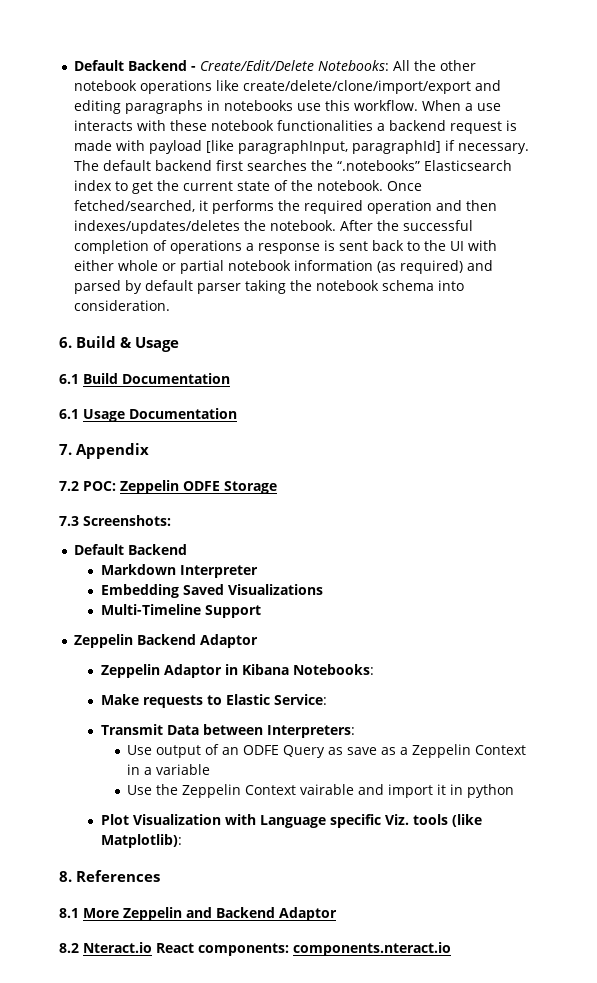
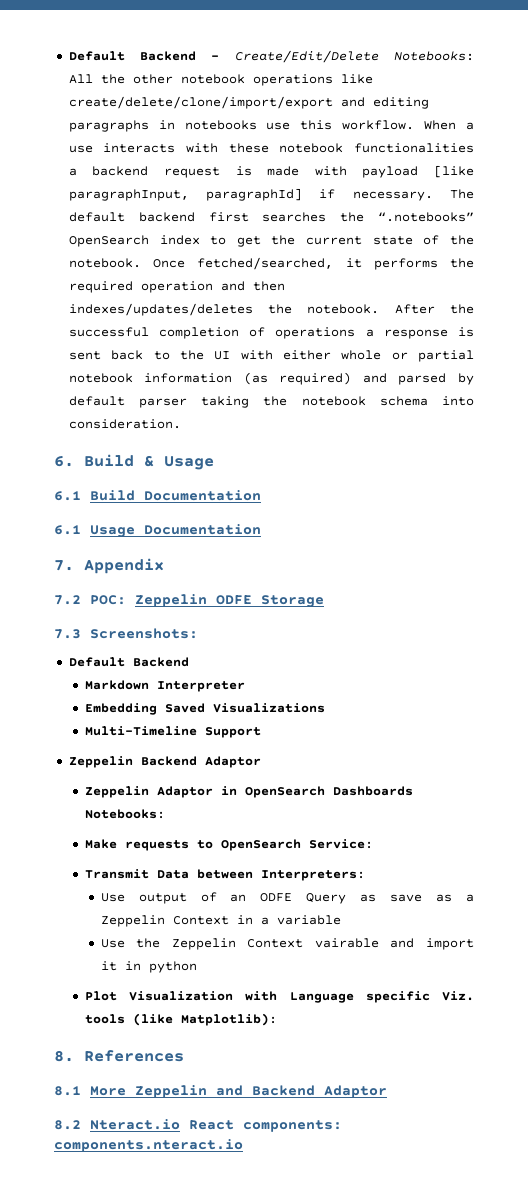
- The default backend first searches the “.notebooks” Elasticsearch index to get the current state of the notebook.
+ The default backend first searches the “.notebooks” OpenSearch index to get the current state of the notebook.
- Zeppelin Adaptor in Kibana Notebooks:
+ Zeppelin Adaptor in OpenSearch Dashboards Notebooks:
- Make requests to Elastic Service:
+ Make requests to OpenSearch Service:

